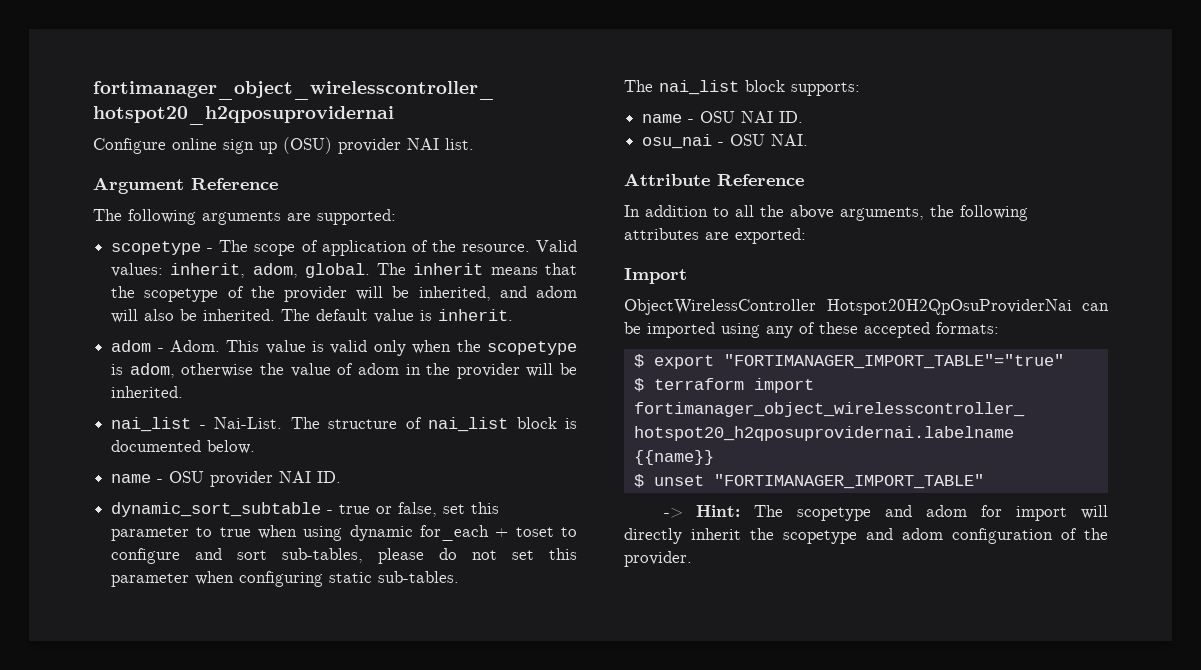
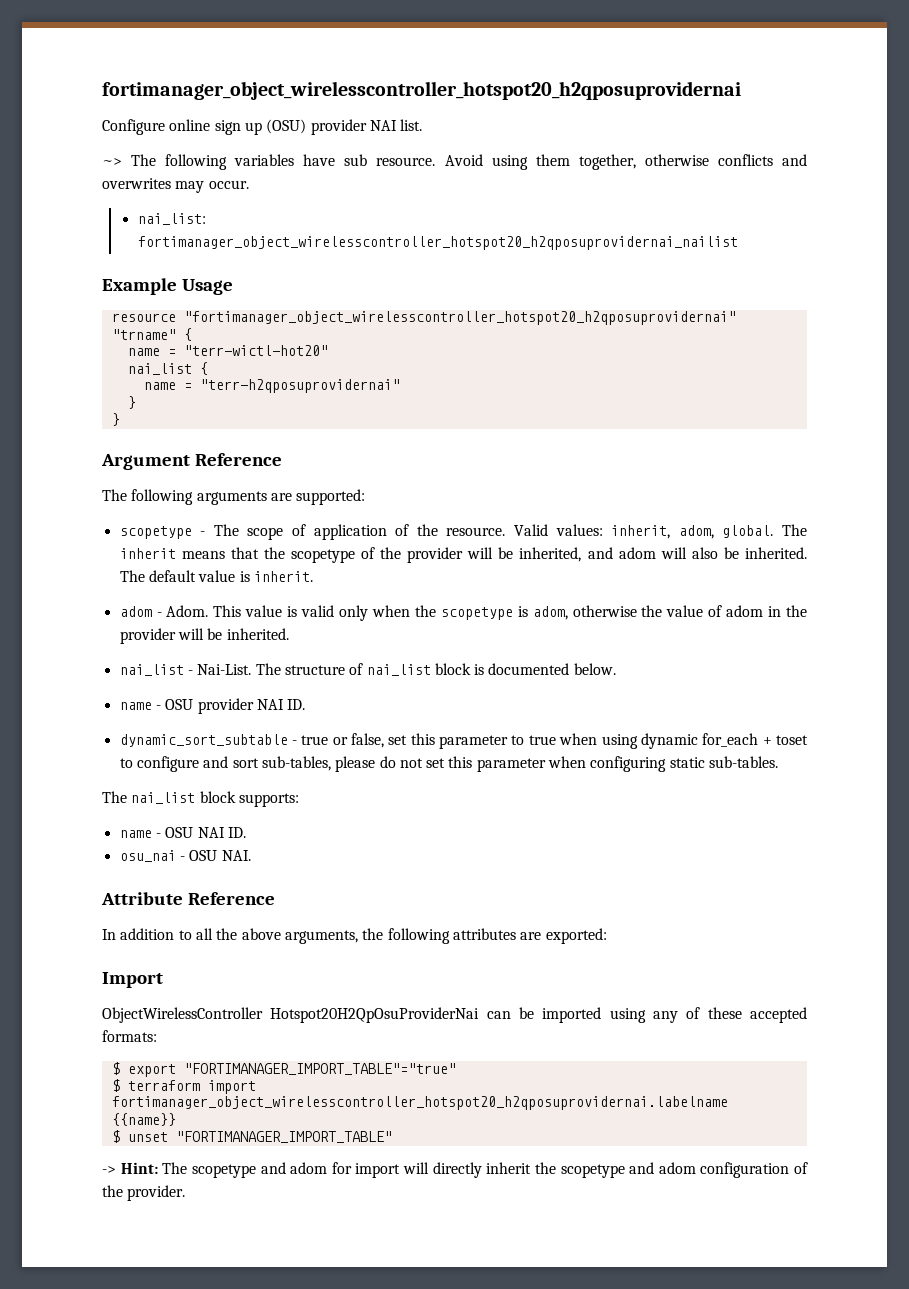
+ ~> The following variables have sub resource. Avoid using them together, otherwise conflicts and overwrites may occur.
+ nai_list: fortimanager_object_wirelesscontroller_hotspot20_h2qposuprovidernai_nailist
+ Example Usage
+ resource "fortimanager_object_wirelesscontroller_hotspot20_h2qposuprovidernai" "trname" {
+ name = "terr-wictl-hot20"
+ nai_list {
+ name = "terr-h2qposuprovidernai"
+ }
+ }

